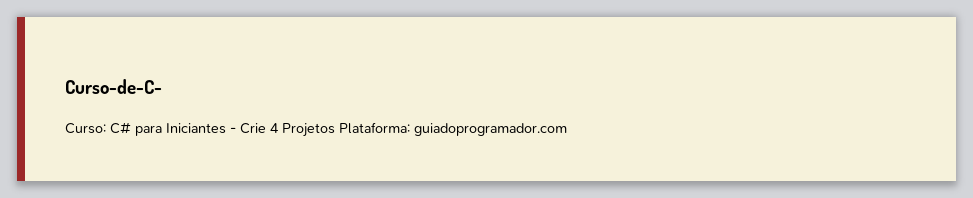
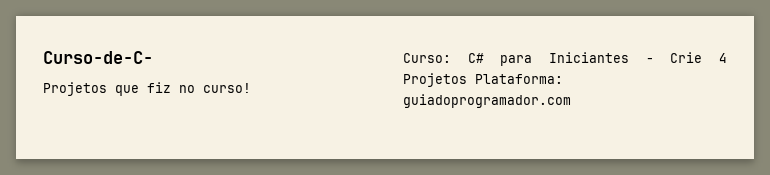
+ Projetos que fiz no curso!

